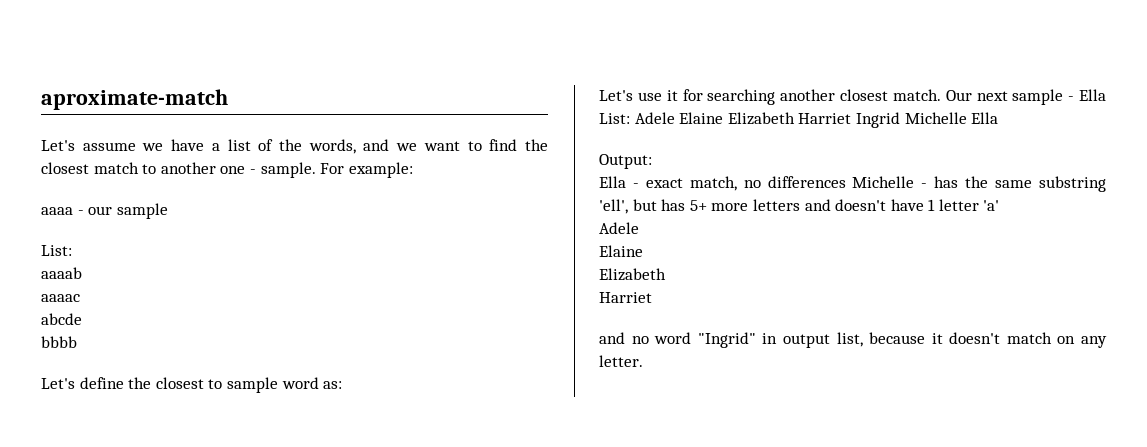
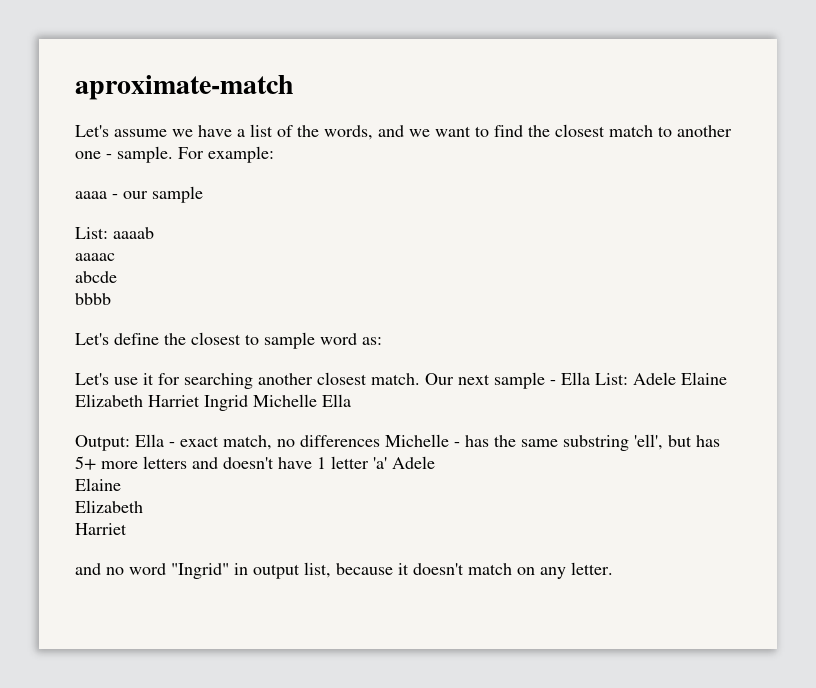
  aaaa - our sample
- List:
- aaaab
+ List: aaaab
- Output:
- Ella - exact match, no differences Michelle - has the same substring 'ell', but has 5+ more letters and doesn't have 1 letter 'a'
- Adele
+ Output: Ella - exact match, no differences Michelle - has the same substring 'ell', but has 5+ more letters and doesn't have 1 letter 'a' Adele

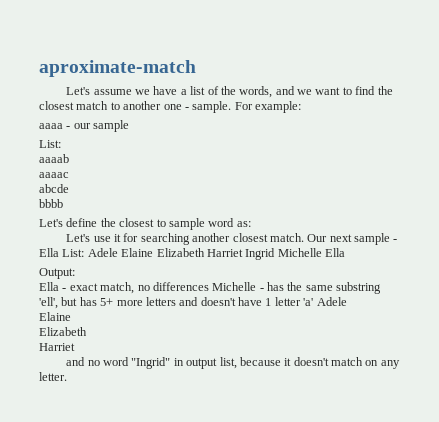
  aaaa - our sample
- List: aaaab
+ List:
+ aaaab
- Output: Ella - exact match, no differences Michelle - has the same substring 'ell', but has 5+ more letters and doesn't have 1 letter 'a' Adele
+ Output:
+ Ella - exact match, no differences Michelle - has the same substring 'ell', but has 5+ more letters and doesn't have 1 letter 'a' Adele

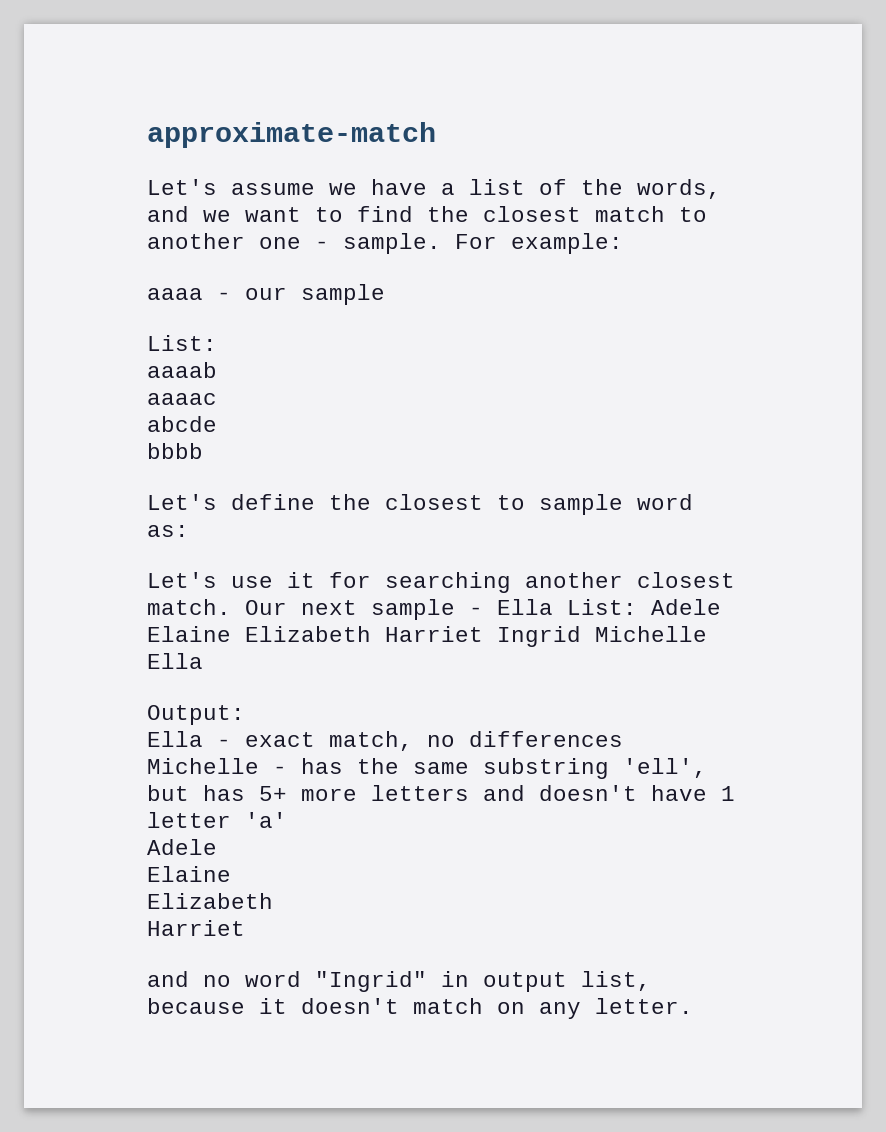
- aproximate-match
+ approximate-match
- Ella - exact match, no differences Michelle - has the same substring 'ell', but has 5+ more letters and doesn't have 1 letter 'a' Adele
+ Ella - exact match, no differences Michelle - has the same substring 'ell', but has 5+ more letters and doesn't have 1 letter 'a'
+ Adele

